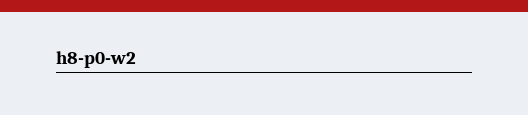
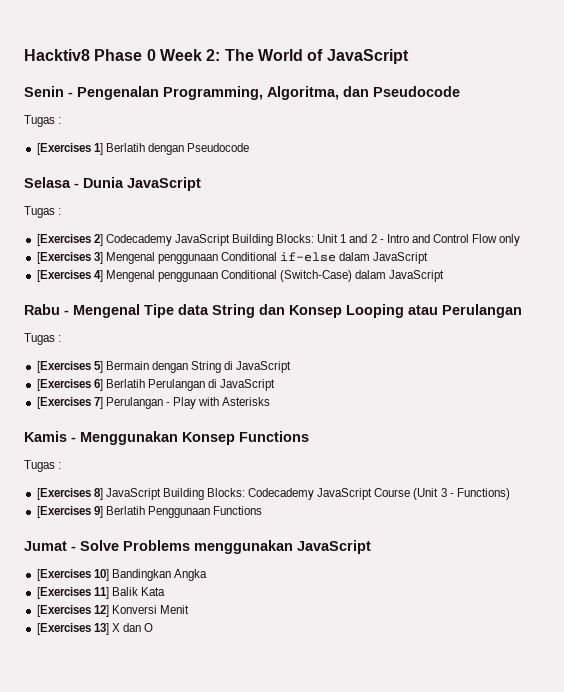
- h8-p0-w2
+ Hacktiv8 Phase 0 Week 2: The World of JavaScript
+ Senin - Pengenalan Programming, Algoritma, dan Pseudocode
+ Tugas :
+ [Exercises 1] Berlatih dengan Pseudocode
+ Selasa - Dunia JavaScript
+ Tugas :
+ [Exercises 2] Codecademy JavaScript Building Blocks: Unit 1 and 2 - Intro and Control Flow only
+ [Exercises 3] Mengenal penggunaan Conditional if-else dalam JavaScript
+ [Exercises 4] Mengenal penggunaan Conditional (Switch-Case) dalam JavaScript
+ Rabu - Mengenal Tipe data String dan Konsep Looping atau Perulangan
+ Tugas :
+ [Exercises 5] Bermain dengan String di JavaScript
+ [Exercises 6] Berlatih Perulangan di JavaScript
+ [Exercises 7] Perulangan - Play with Asterisks
+ Kamis - Menggunakan Konsep Functions
+ Tugas :
+ [Exercises 8] JavaScript Building Blocks: Codecademy JavaScript Course (Unit 3 - Functions)
+ [Exercises 9] Berlatih Penggunaan Functions
+ Jumat - Solve Problems menggunakan JavaScript
+ [Exercises 10] Bandingkan Angka
+ [Exercises 11] Balik Kata
+ [Exercises 12] Konversi Menit
+ [Exercises 13] X dan O

